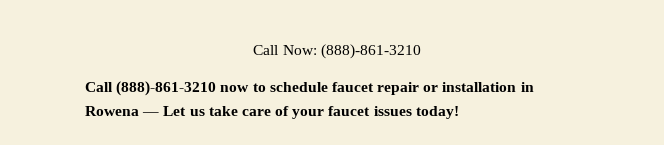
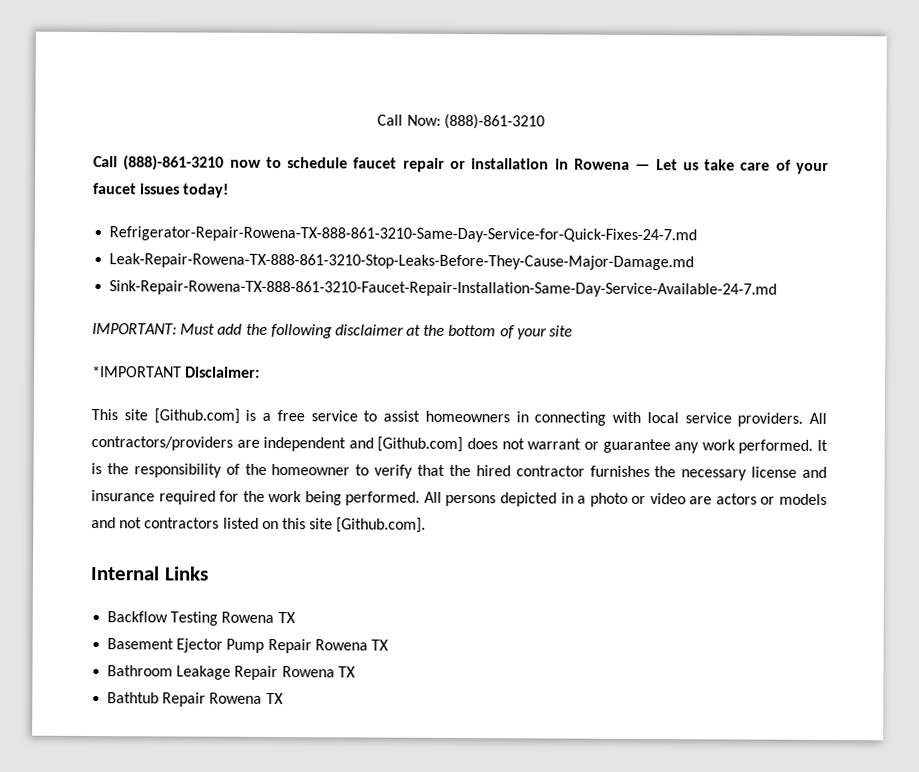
+ Refrigerator-Repair-Rowena-TX-888-861-3210-Same-Day-Service-for-Quick-Fixes-24-7.md
+ Leak-Repair-Rowena-TX-888-861-3210-Stop-Leaks-Before-They-Cause-Major-Damage.md
+ Sink-Repair-Rowena-TX-888-861-3210-Faucet-Repair-Installation-Same-Day-Service-Available-24-7.md
+ IMPORTANT: Must add the following disclaimer at the bottom of your site
+ *IMPORTANT Disclaimer:
+ This site [Github.com] is a free service to assist homeowners in connecting with local service providers. All contractors/providers are independent and [Github.com] does not warrant or guarantee any work performed. It is the responsibility of the homeowner to verify that the hired contractor furnishes the necessary license and insurance required for the work being performed. All persons depicted in a photo or video are actors or models and not contractors listed on this site [Github.com].
+ Internal Links
+ Backflow Testing Rowena TX
+ Basement Ejector Pump Repair Rowena TX
+ Bathroom Leakage Repair Rowena TX
+ Bathtub Repair Rowena TX

